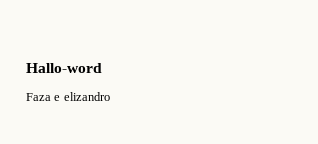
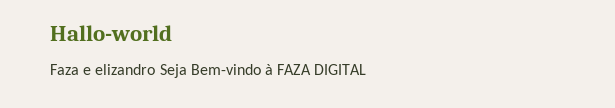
- Hallo-word
+ Hallo-world
- Faza e elizandro
+ Faza e elizandro Seja Bem-vindo à FAZA DIGITAL

